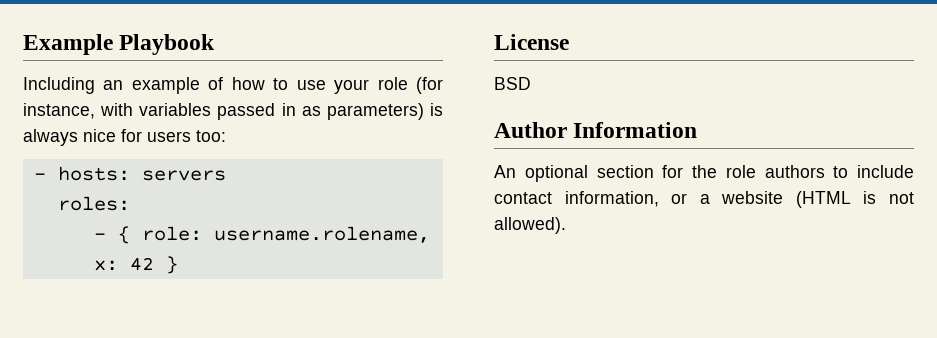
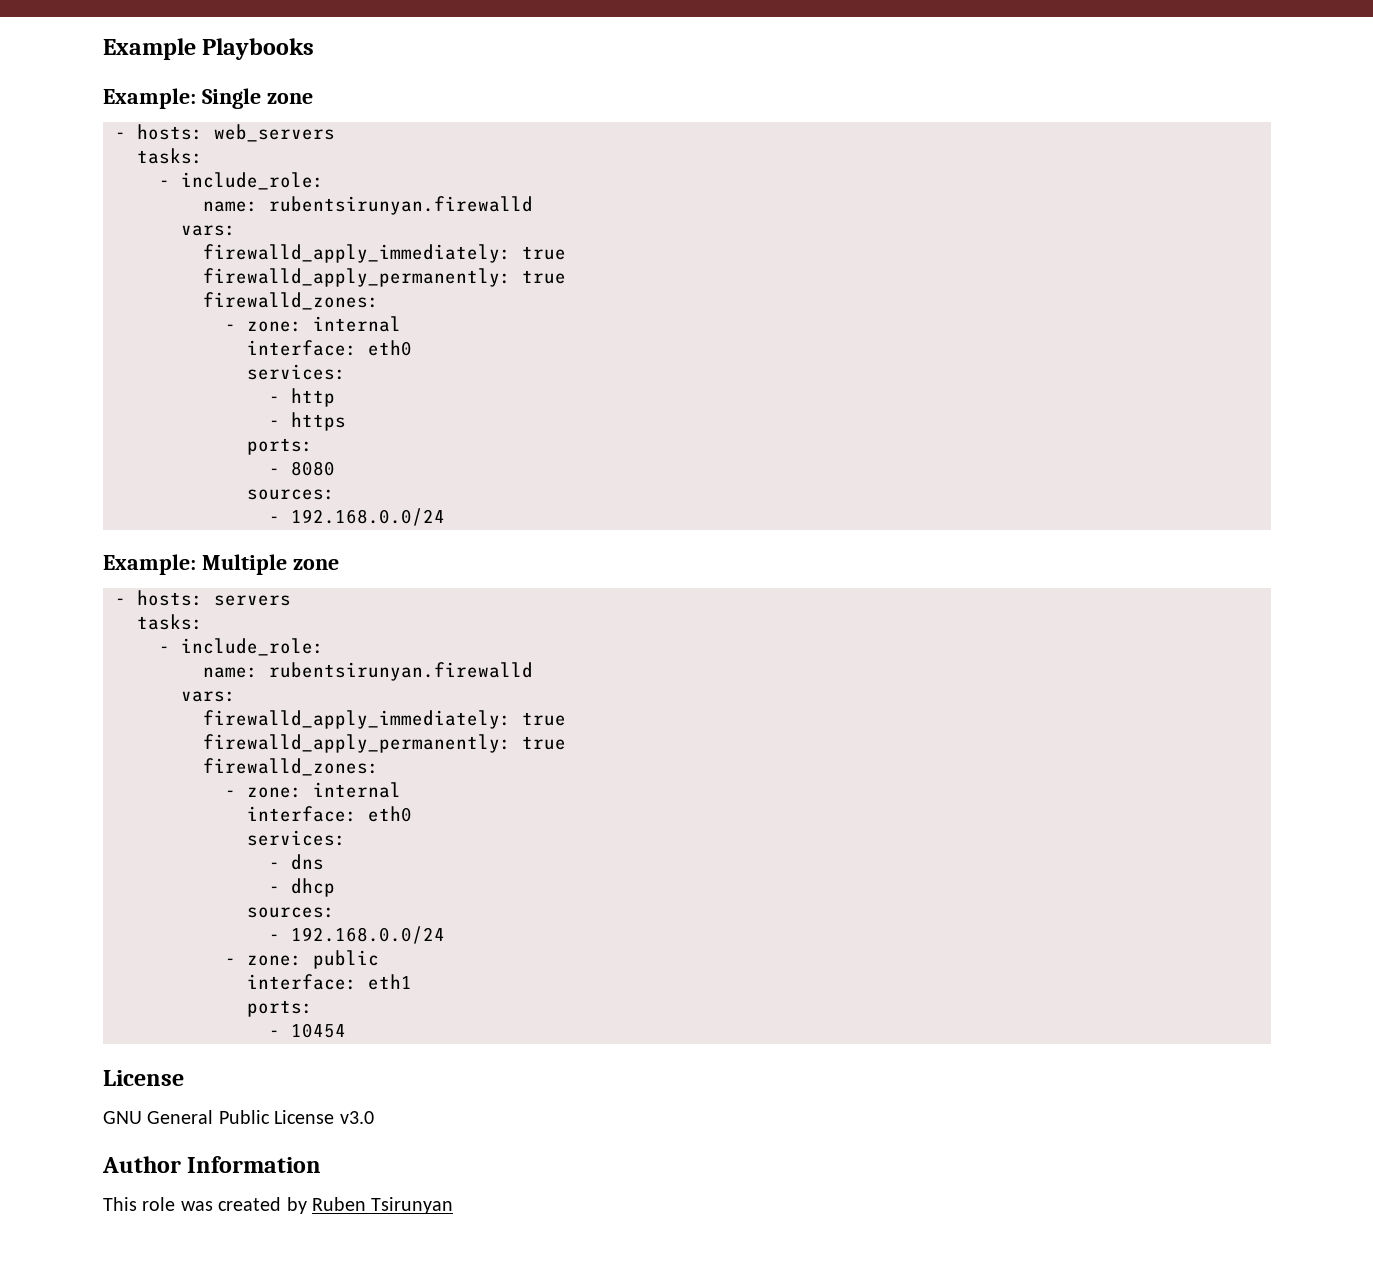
- Example Playbook
- Including an example of how to use your role (for instance, with variables passed in as parameters) is always nice for users too:
+ Example Playbooks
+ Example: Single zone
+ - hosts: web_servers
+ tasks:
+ - include_role:
+ name: rubentsirunyan.firewalld
+ vars:
+ firewalld_apply_immediately: true
+ firewalld_apply_permanently: true
+ firewalld_zones:
+ - zone: internal
+ interface: eth0
+ services:
+ - http
+ - https
+ ports:
+ - 8080
+ sources:
+ - 192.168.0.0/24
+ Example: Multiple zone
  - hosts: servers
- roles:
- - { role: username.rolename, x: 42 }
+ tasks:
+ - include_role:
+ name: rubentsirunyan.firewalld
+ vars:
+ firewalld_apply_immediately: true
+ firewalld_apply_permanently: true
+ firewalld_zones:
+ - zone: internal
+ interface: eth0
+ services:
+ - dns
+ - dhcp
+ sources:
+ - 192.168.0.0/24
+ - zone: public
+ interface: eth1
+ ports:
+ - 10454
  License
- BSD
+ GNU General Public License v3.0
  Author Information
- An optional section for the role authors to include contact information, or a website (HTML is not allowed).
+ This role was created by Ruben Tsirunyan

